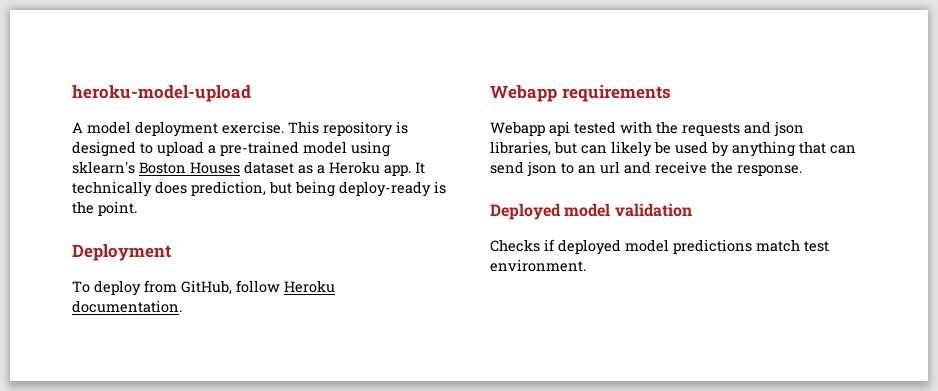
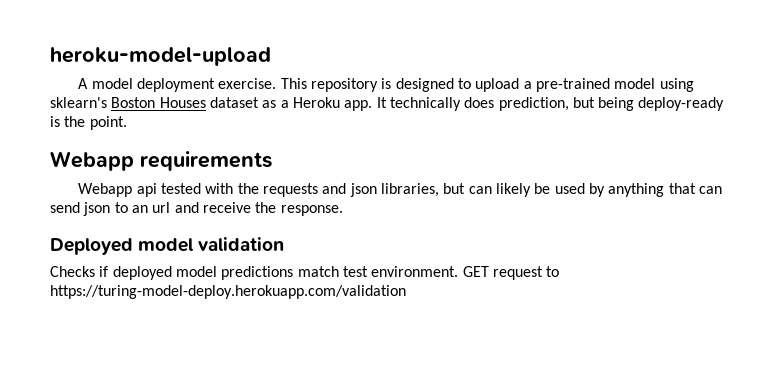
- Deployment
- To deploy from GitHub, follow Heroku documentation.
+ GET request to https://turing-model-deploy.herokuapp.com/validation

